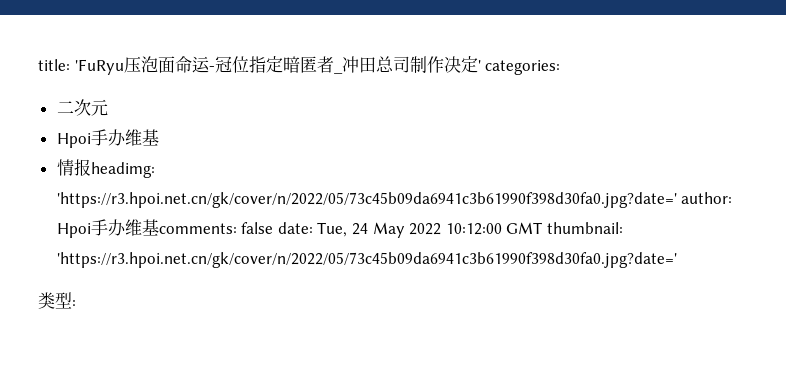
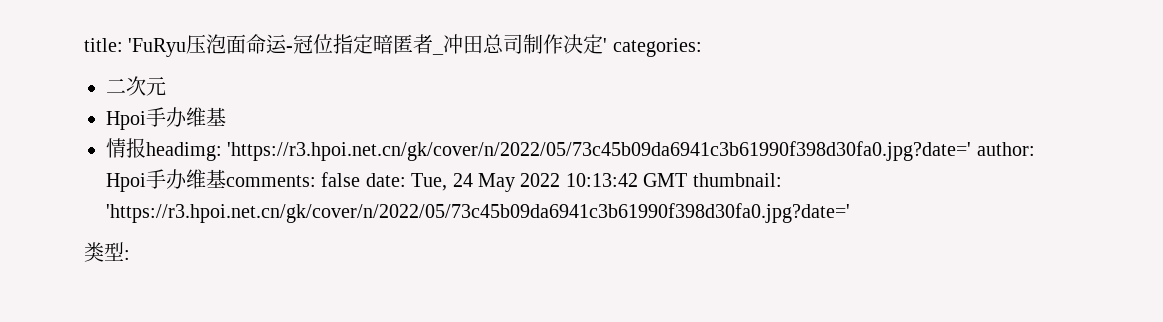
- 情报headimg: 'https://r3.hpoi.net.cn/gk/cover/n/2022/05/73c45b09da6941c3b61990f398d30fa0.jpg?date=' author: Hpoi手办维基comments: false date: Tue, 24 May 2022 10:12:00 GMT thumbnail: 'https://r3.hpoi.net.cn/gk/cover/n/2022/05/73c45b09da6941c3b61990f398d30fa0.jpg?date='
+ 情报headimg: 'https://r3.hpoi.net.cn/gk/cover/n/2022/05/73c45b09da6941c3b61990f398d30fa0.jpg?date=' author: Hpoi手办维基comments: false date: Tue, 24 May 2022 10:13:42 GMT thumbnail: 'https://r3.hpoi.net.cn/gk/cover/n/2022/05/73c45b09da6941c3b61990f398d30fa0.jpg?date='

